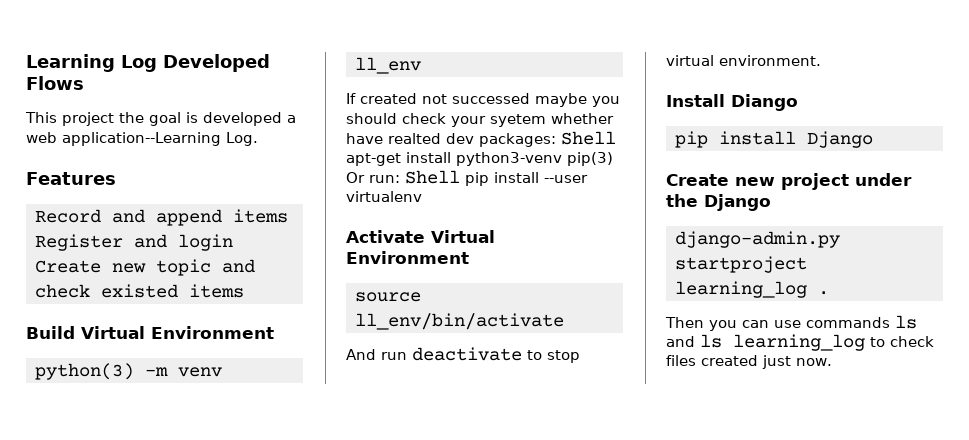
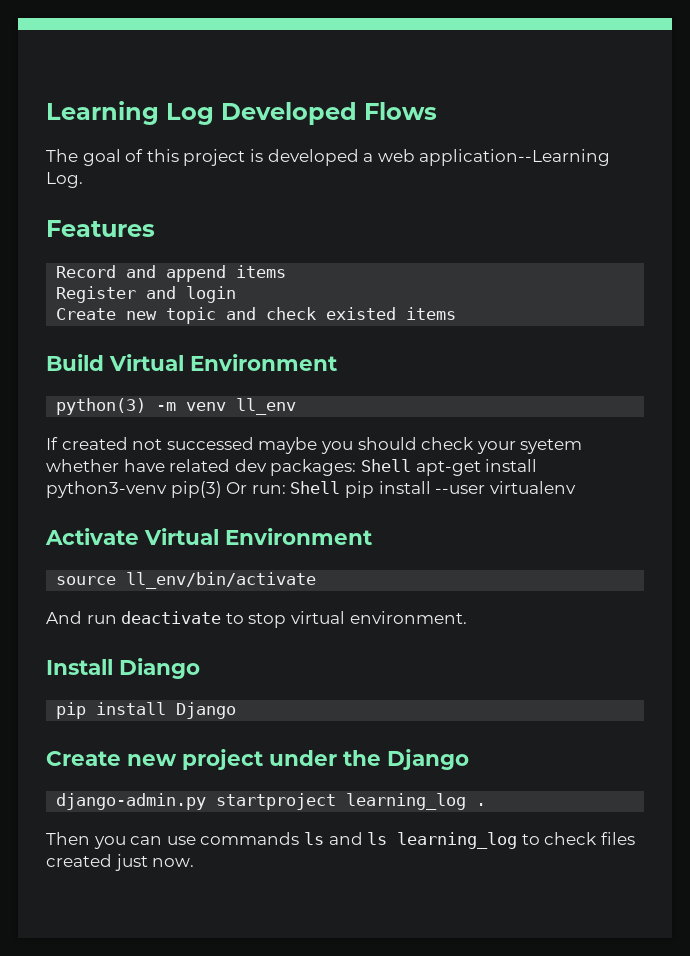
- This project the goal is developed a web application--Learning Log.
+ The goal of this project is developed a web application--Learning Log.
- If created not successed maybe you should check your syetem whether have realted dev packages: Shell apt-get install python3-venv pip(3) Or run: Shell pip install --user virtualenv
+ If created not successed maybe you should check your syetem whether have related dev packages: Shell apt-get install python3-venv pip(3) Or run: Shell pip install --user virtualenv

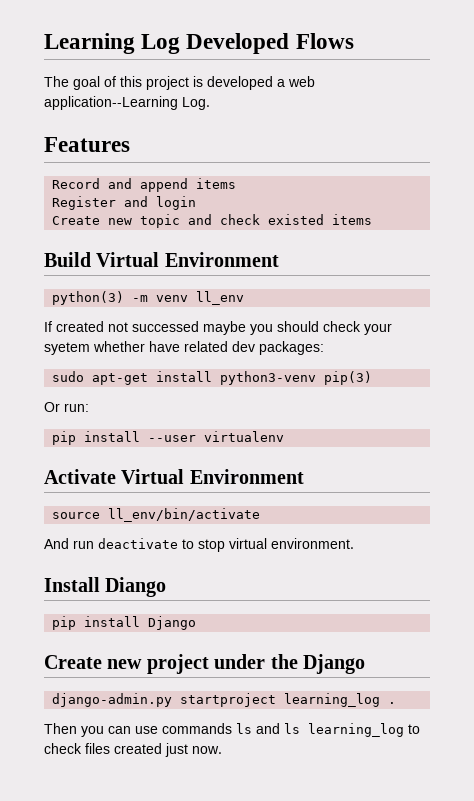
- If created not successed maybe you should check your syetem whether have related dev packages: Shell apt-get install python3-venv pip(3) Or run: Shell pip install --user virtualenv
+ If created not successed maybe you should check your syetem whether have related dev packages:
+ sudo apt-get install python3-venv pip(3)
+ Or run:
+ pip install --user virtualenv

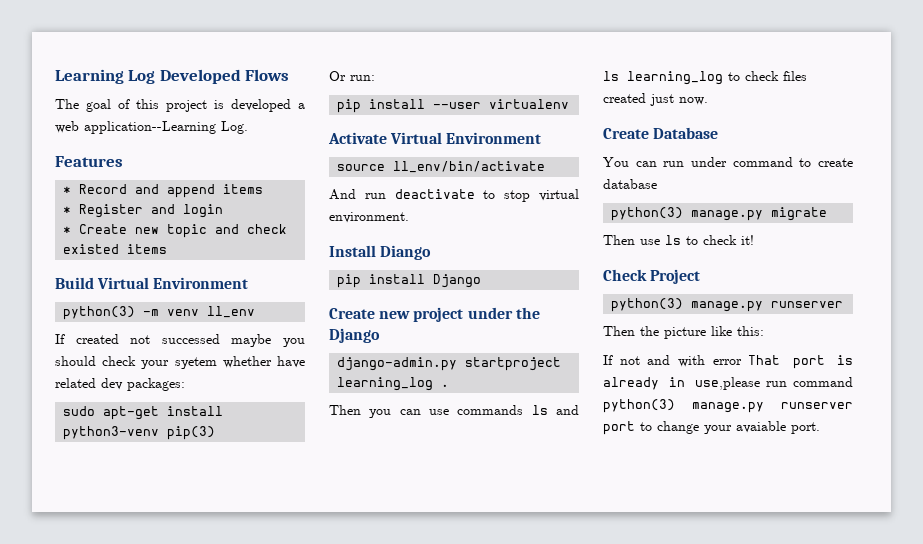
- Record and append items
+ * Record and append items
- Register and login
+ * Register and login
- Create new topic and check existed items
+ * Create new topic and check existed items
+ Create Database
+ You can run under command to create database
+ python(3) manage.py migrate
+ Then use ls to check it!
+ Check Project
+ python(3) manage.py runserver
+ Then the picture like this:
+ If not and with error That port is already in use,please run command python(3) manage.py runserver port to change your avaiable port.

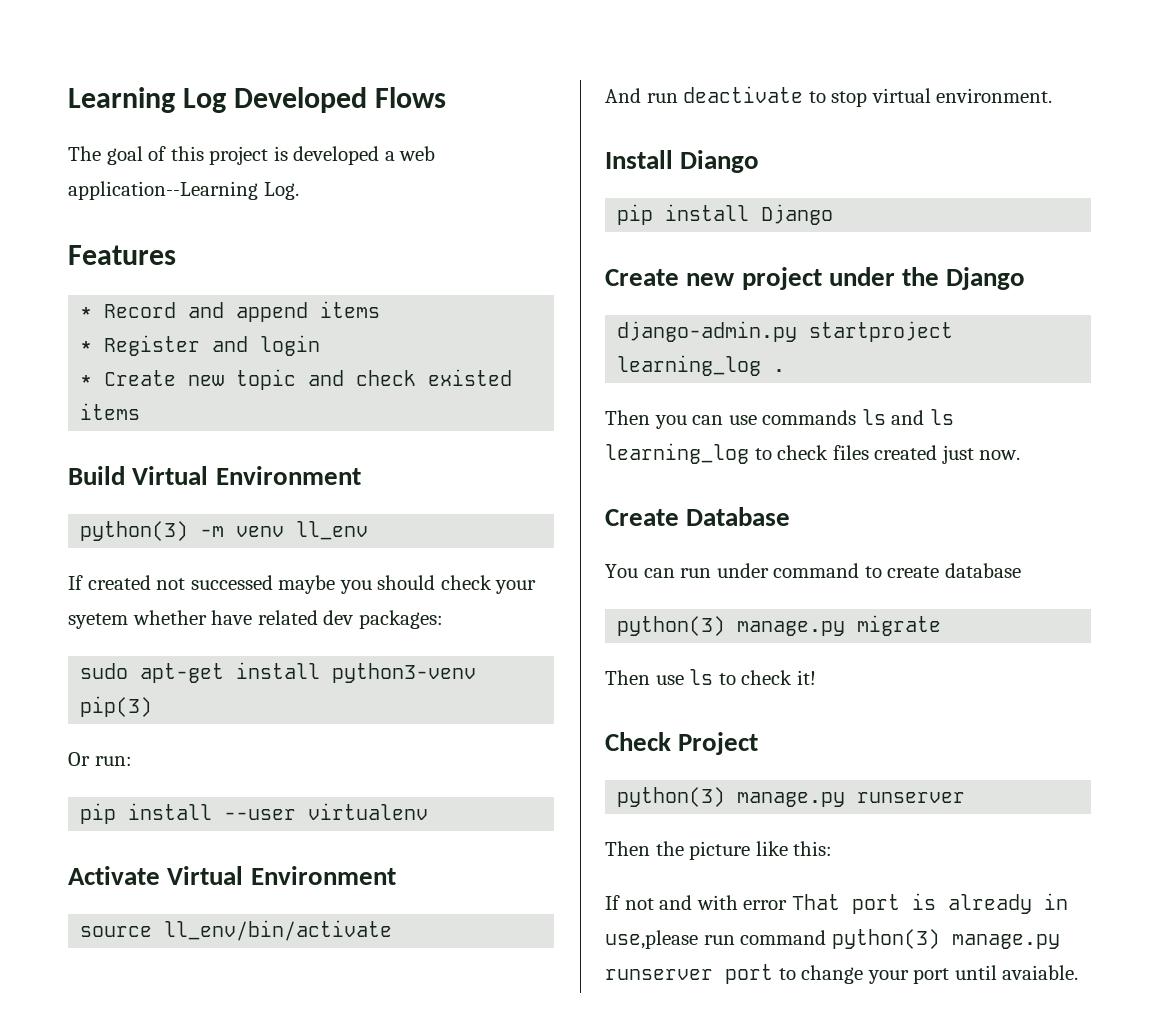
- If not and with error That port is already in use,please run command python(3) manage.py runserver port to change your avaiable port.
+ If not and with error That port is already in use,please run command python(3) manage.py runserver port to change your port until avaiable.

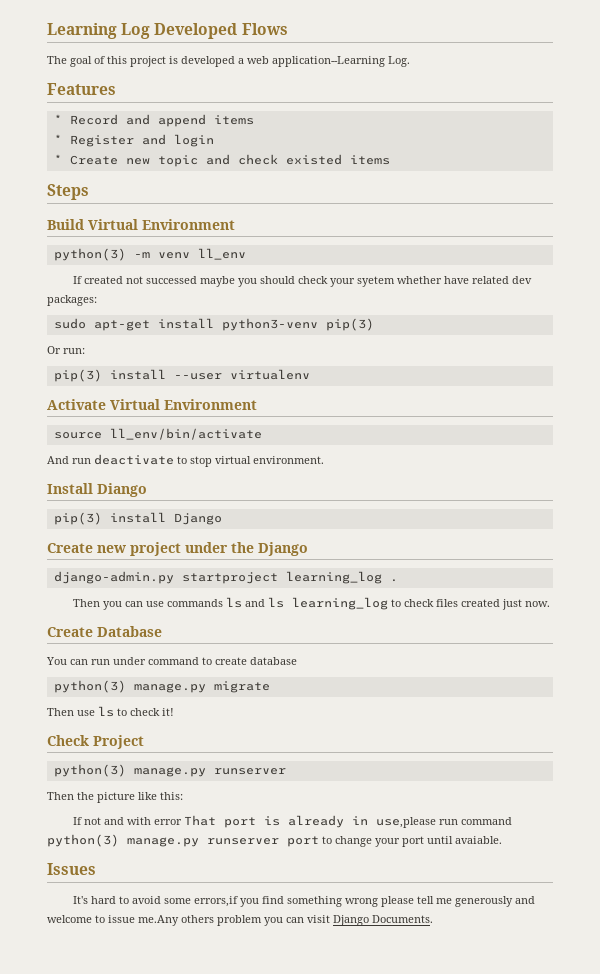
+ Steps
- pip install --user virtualenv
+ pip(3) install --user virtualenv
- pip install Django
+ pip(3) install Django
+ Issues
+ It's hard to avoid some errors,if you find something wrong please tell me generously and welcome to issue me.Any others problem you can visit Django Documents.

